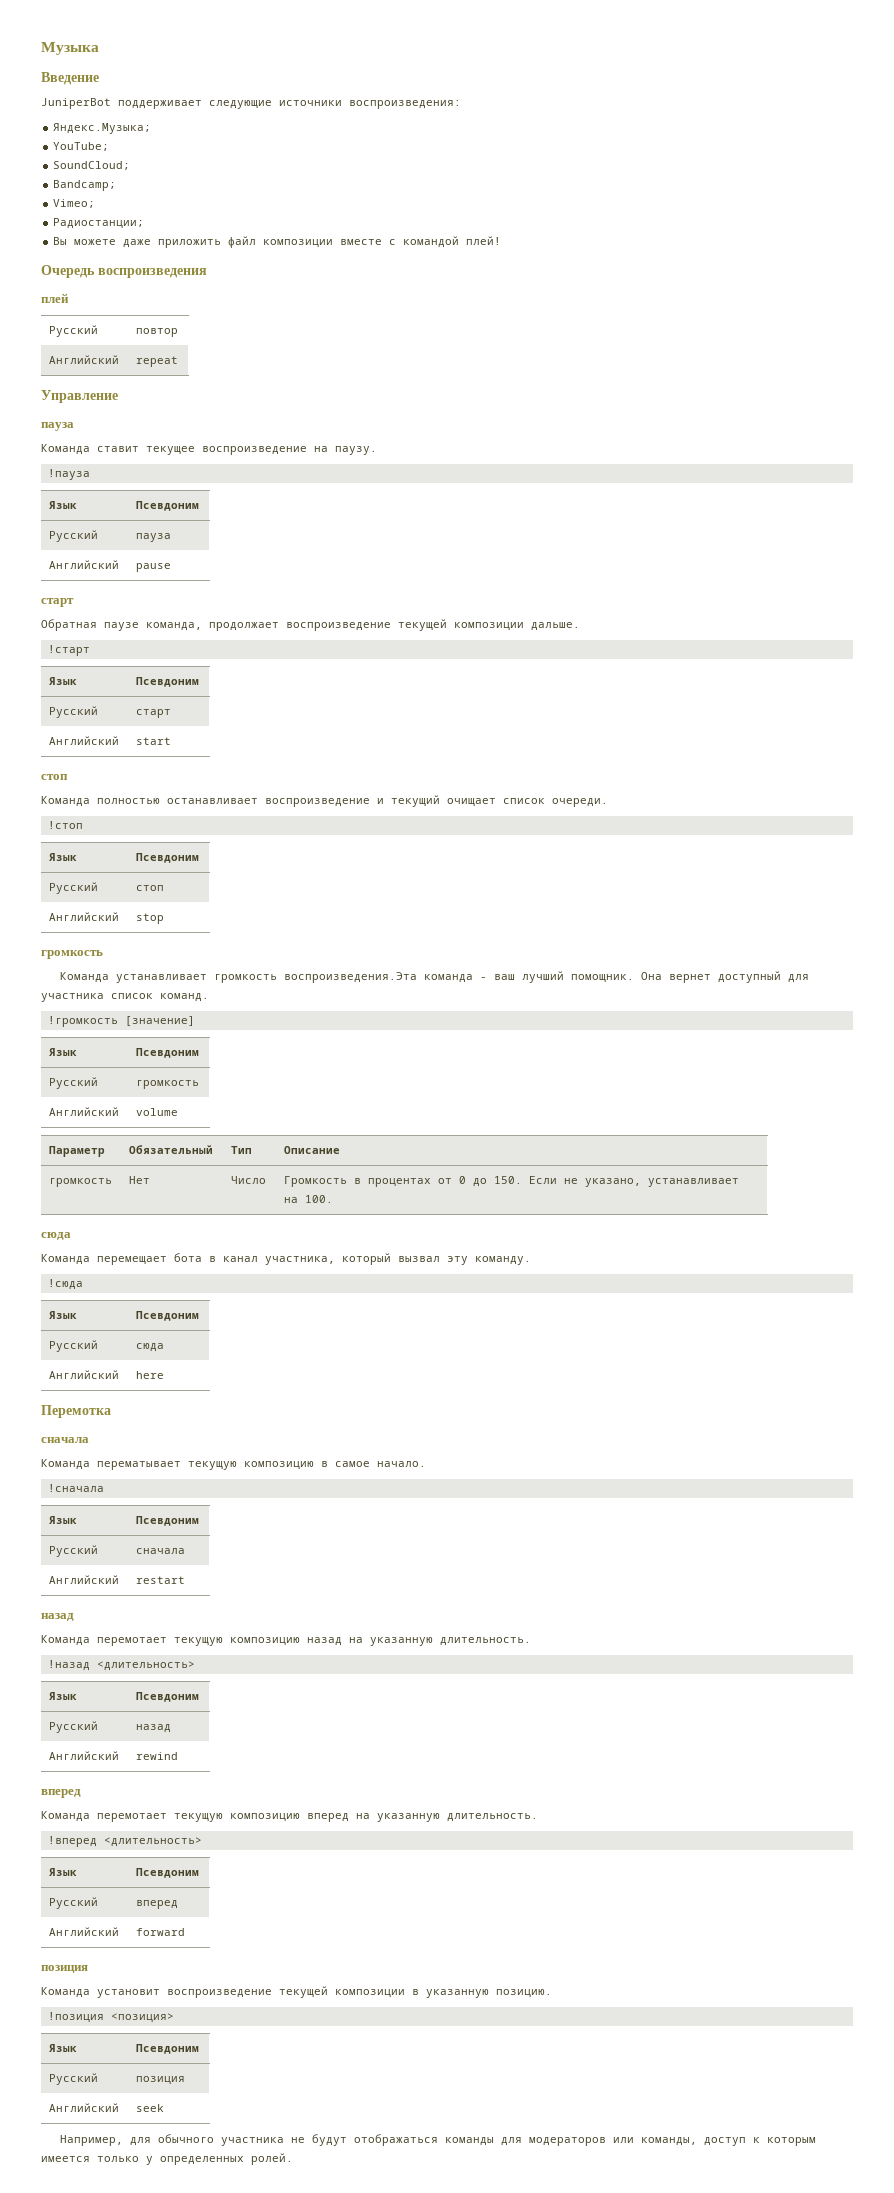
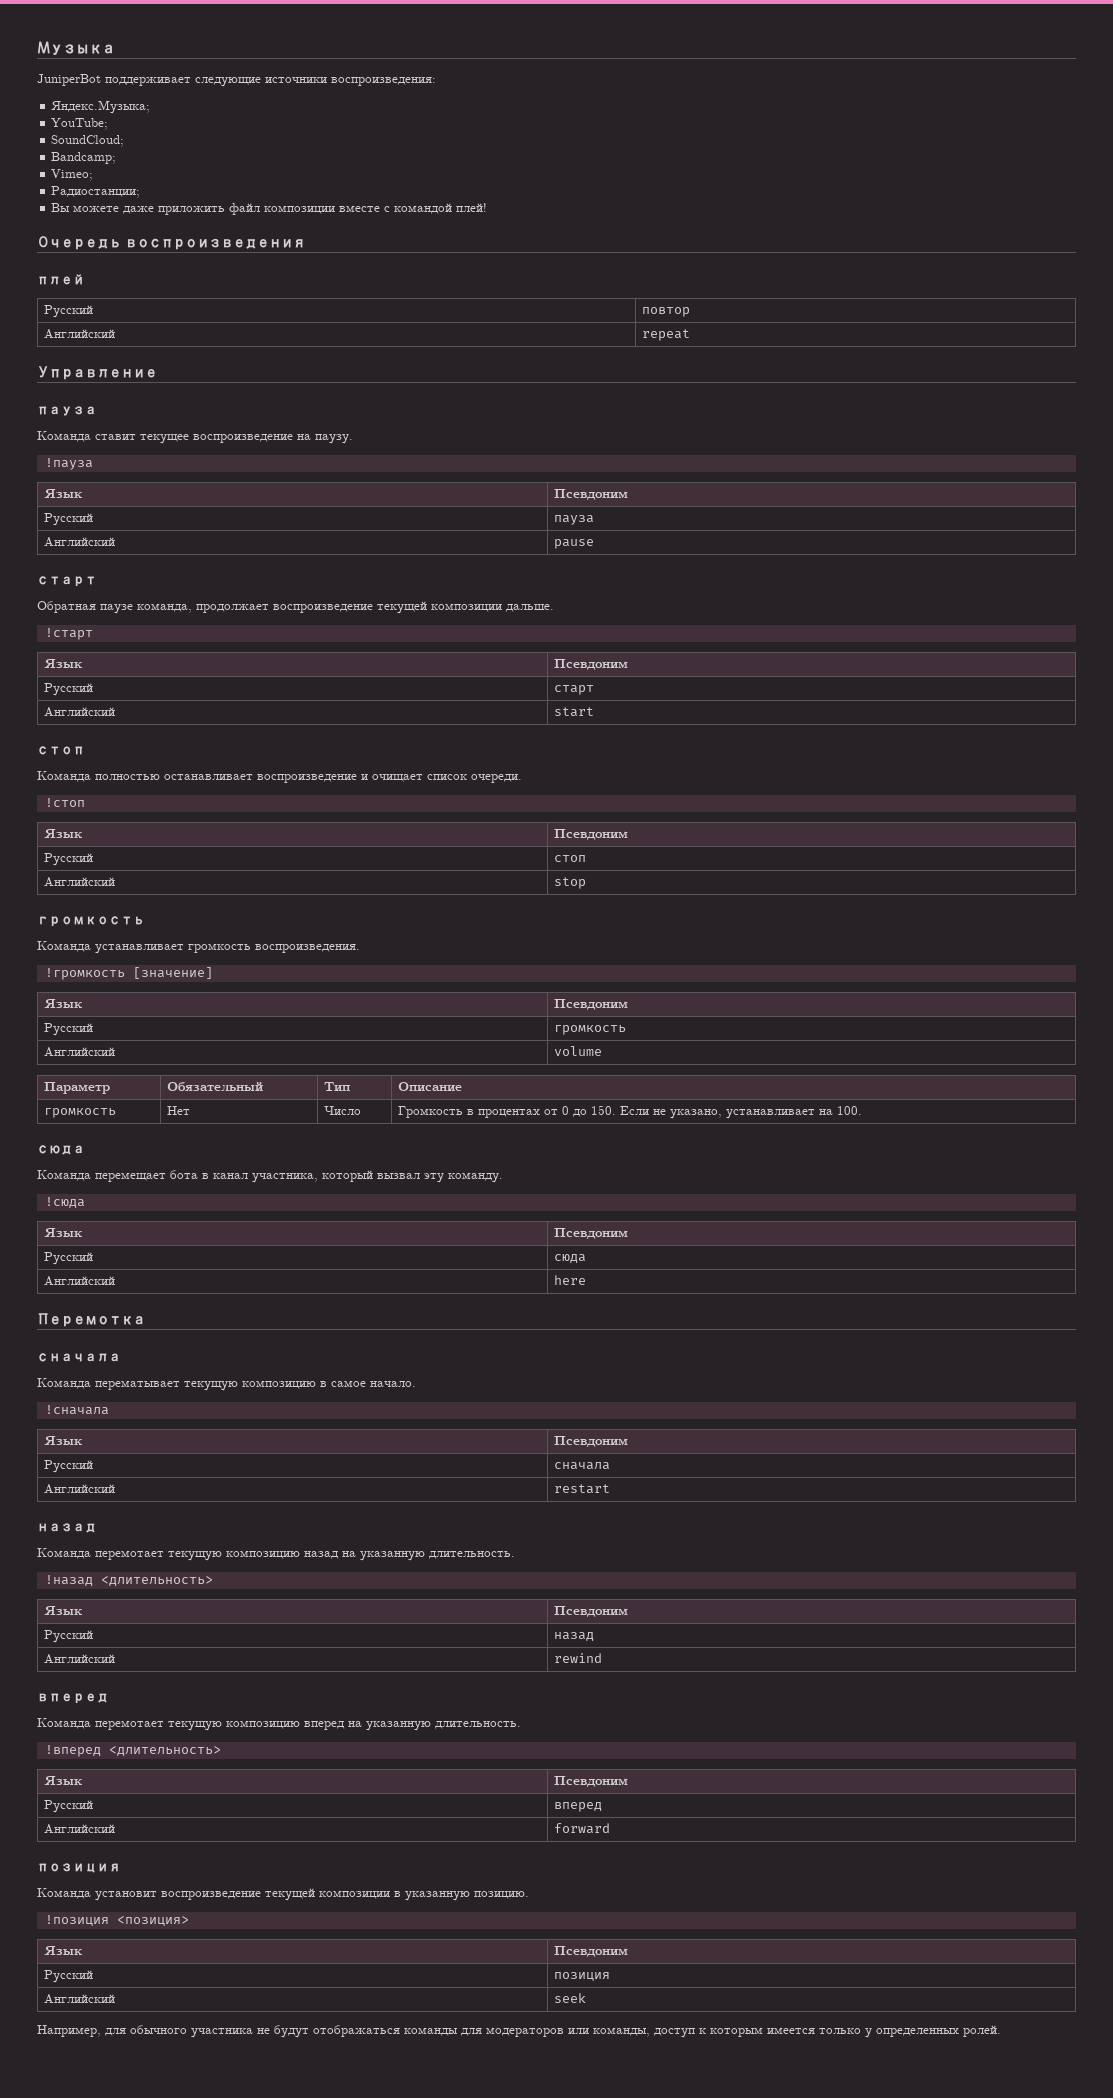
- Введение
- Команда полностью останавливает воспроизведение и текущий очищает список очереди.
+ Команда полностью останавливает воспроизведение и очищает список очереди.
- Команда устанавливает громкость воспроизведения.Эта команда - ваш лучший помощник. Она вернет доступный для участника список команд.
+ Команда устанавливает громкость воспроизведения.

